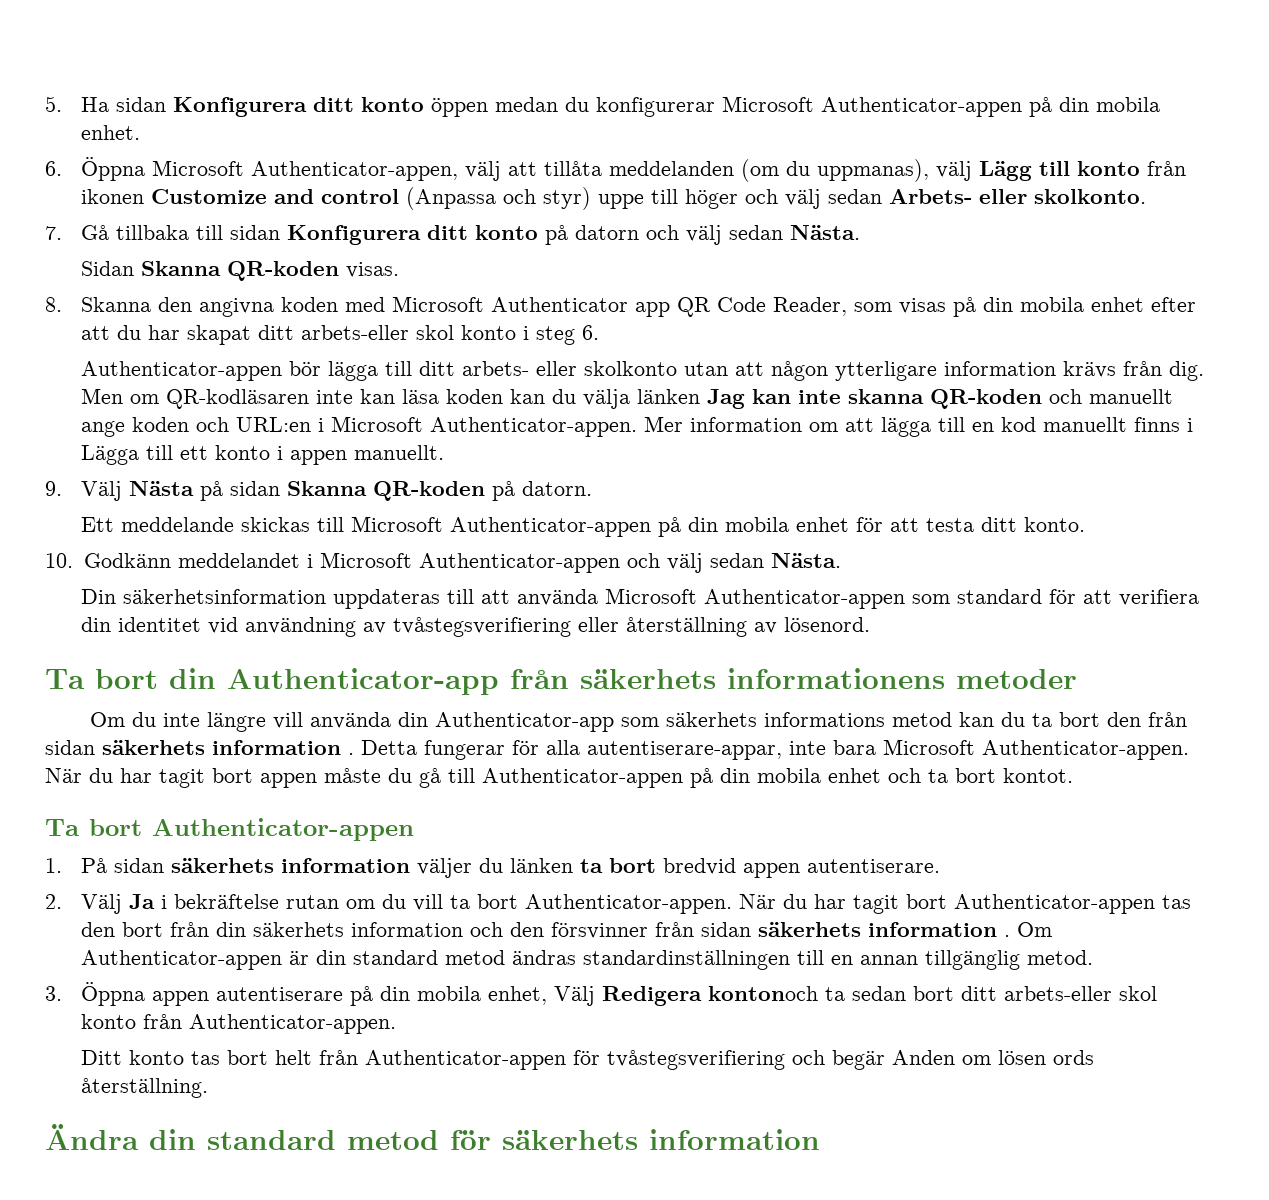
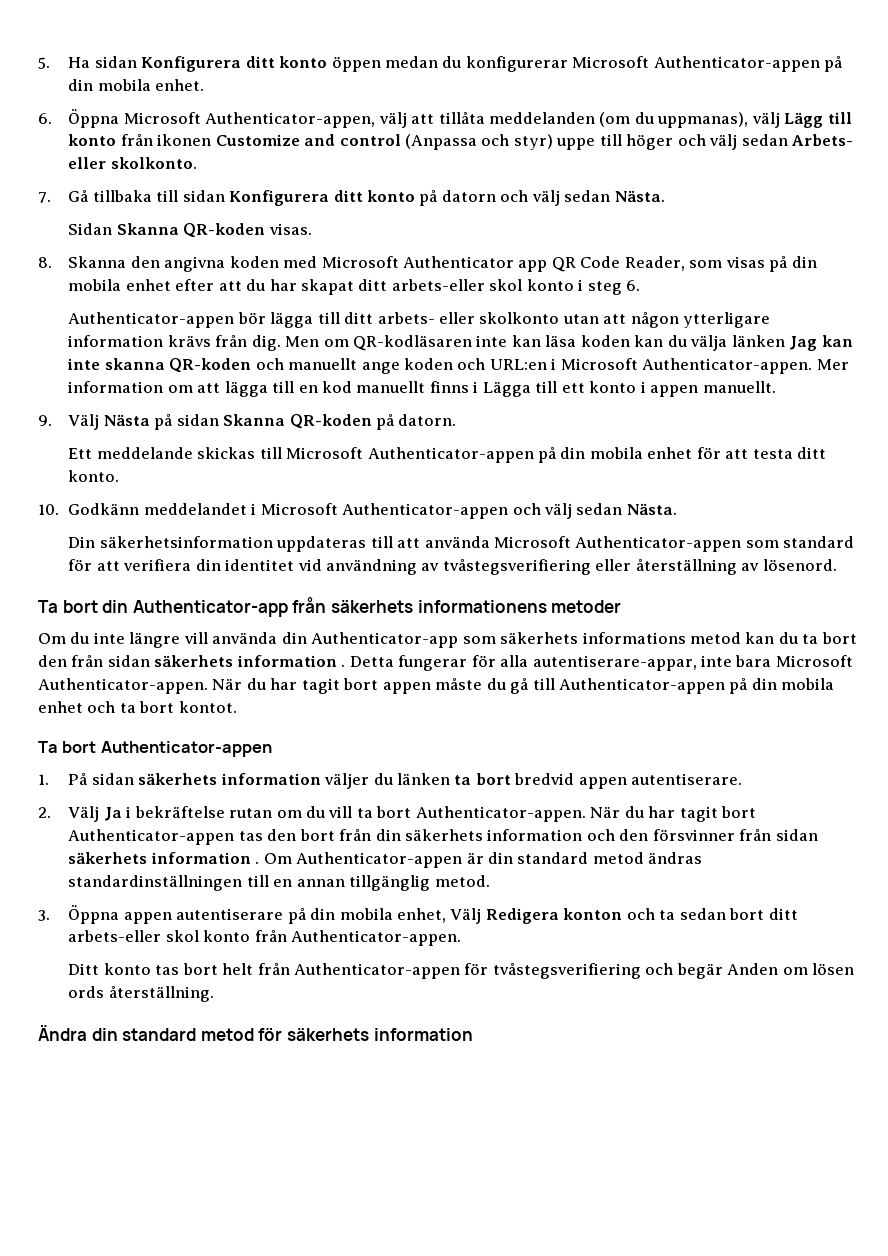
- 3. Öppna appen autentiserare på din mobila enhet, Välj Redigera kontonoch ta sedan bort ditt arbets-eller skol konto från Authenticator-appen.
+ 3. Öppna appen autentiserare på din mobila enhet, Välj Redigera konton och ta sedan bort ditt arbets-eller skol konto från Authenticator-appen.

